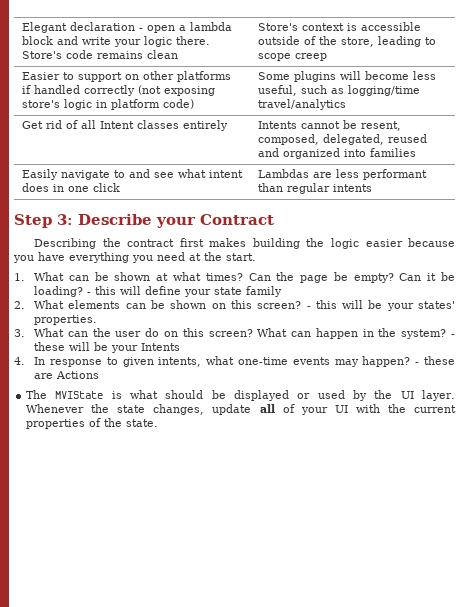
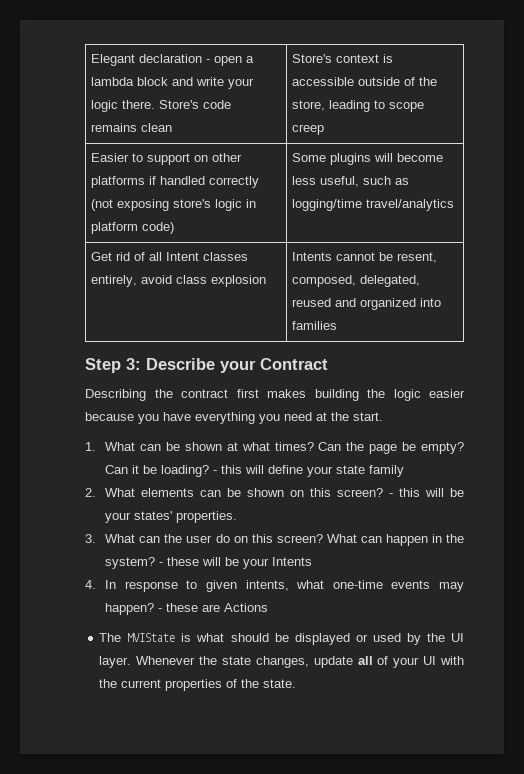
- Get rid of all Intent classes entirely | Intents cannot be resent, composed, delegated, reused and organized into families
+ Get rid of all Intent classes entirely, avoid class explosion | Intents cannot be resent, composed, delegated, reused and organized into families
- Easily navigate to and see what intent does in one click | Lambdas are less performant than regular intents

